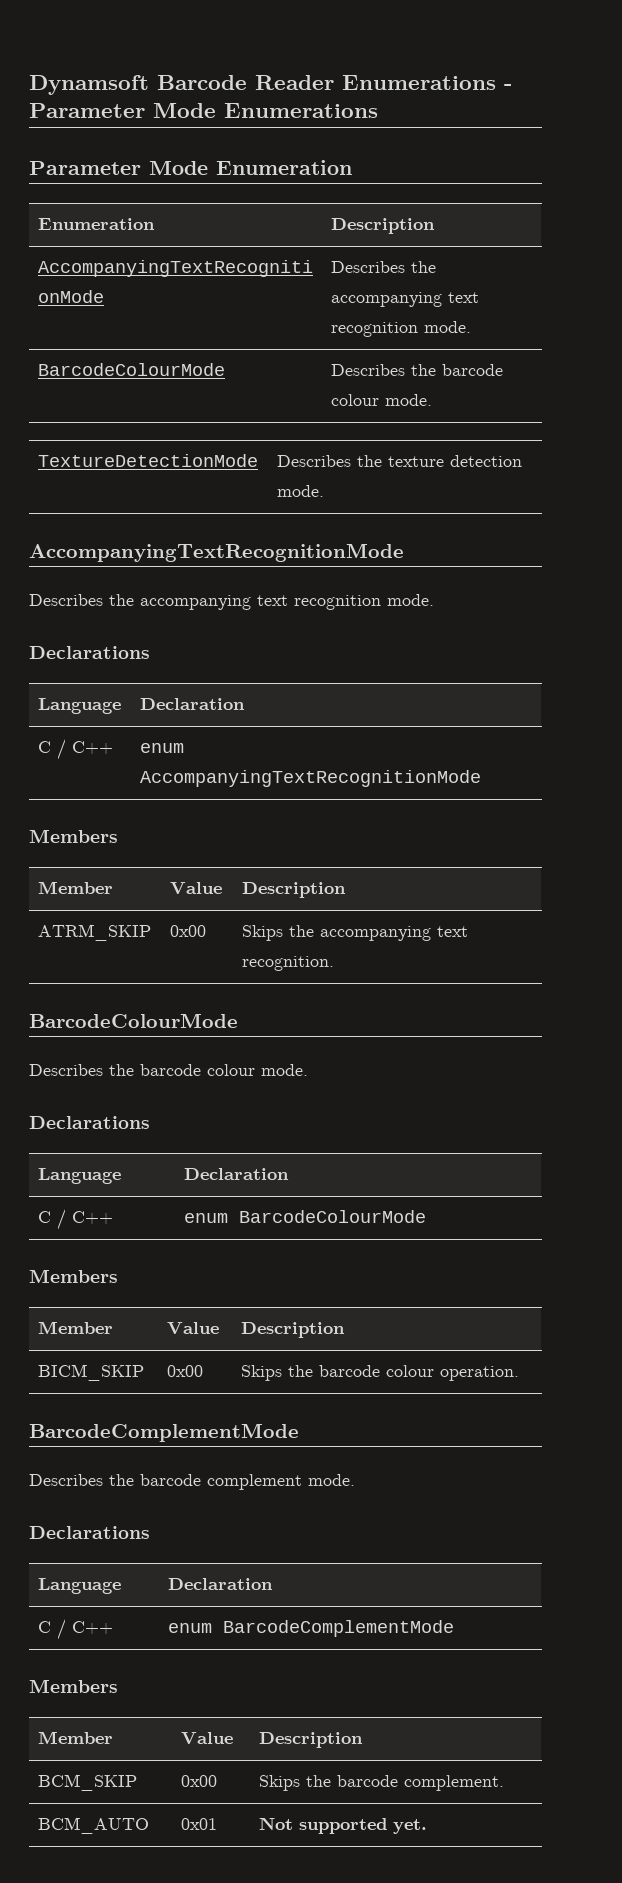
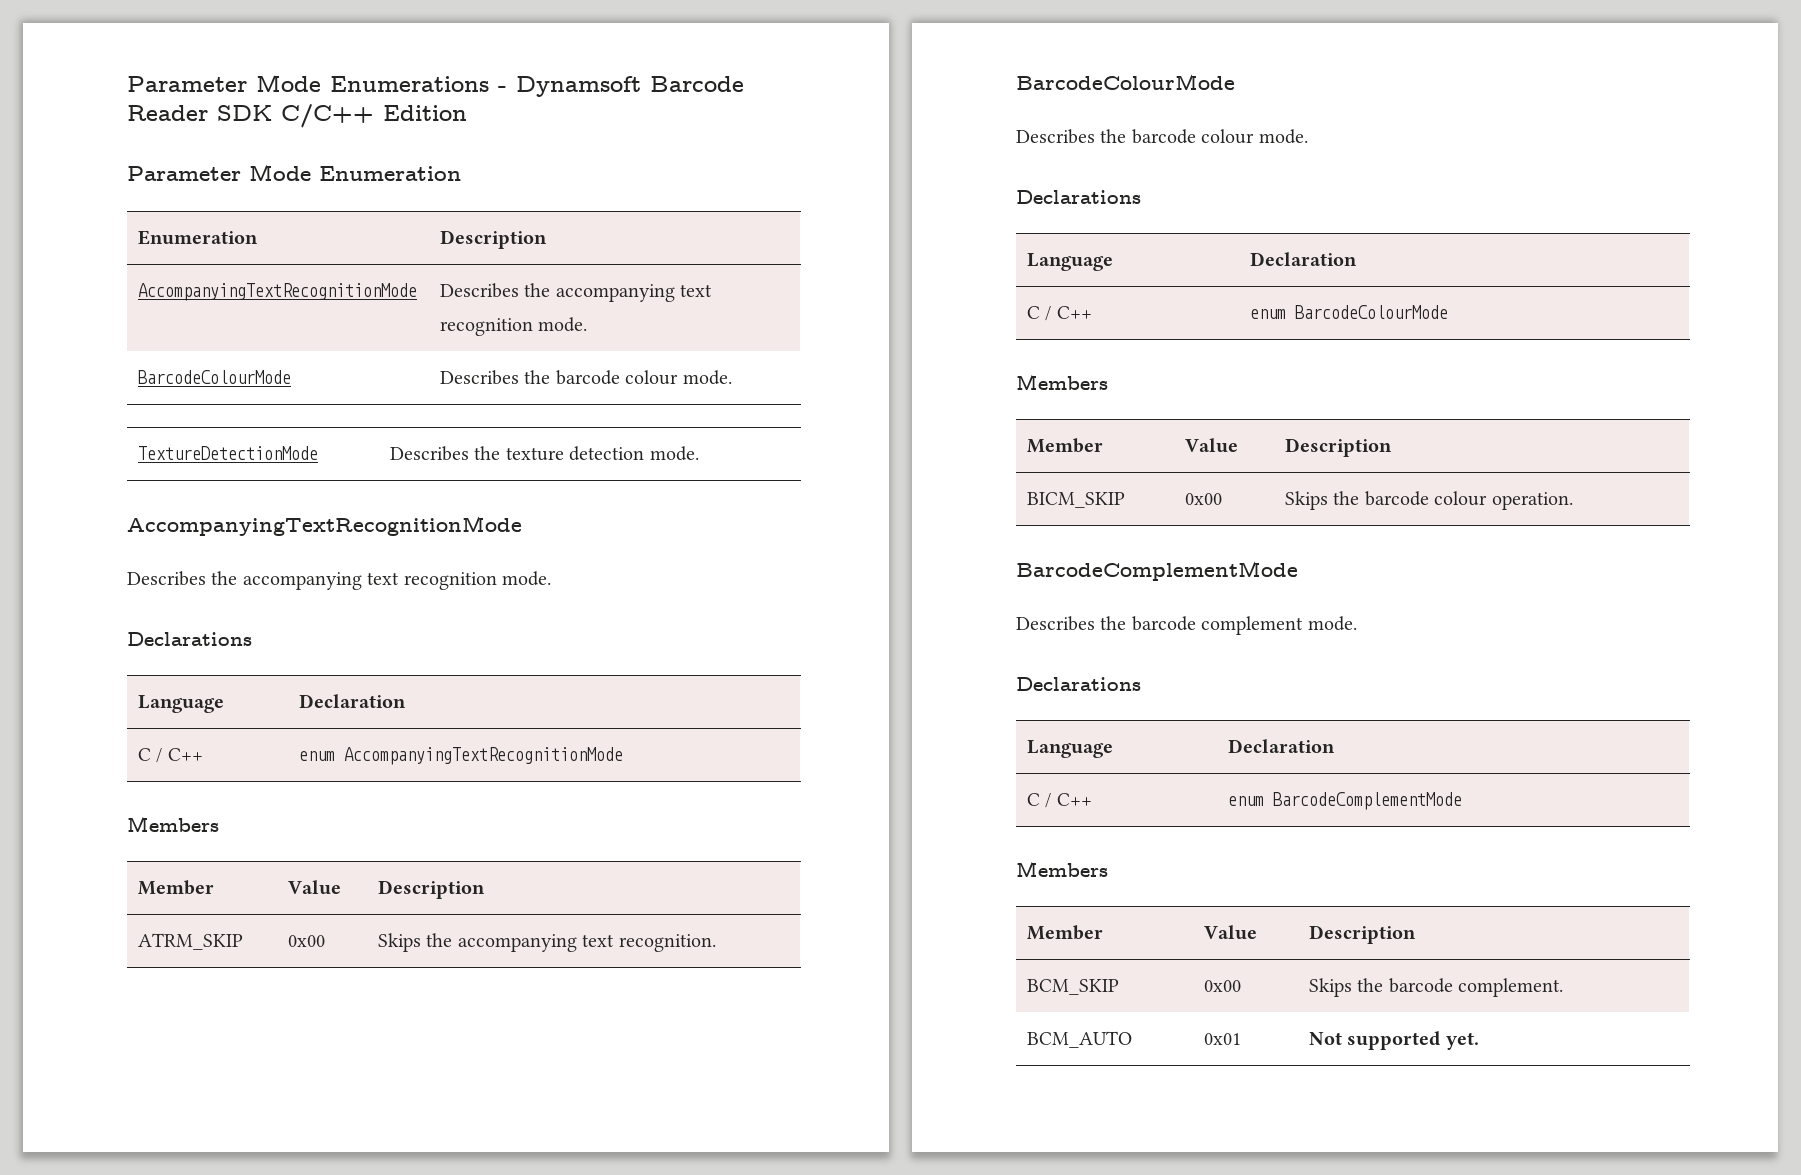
- Dynamsoft Barcode Reader Enumerations - Parameter Mode Enumerations
+ Parameter Mode Enumerations - Dynamsoft Barcode Reader SDK C/C++ Edition

